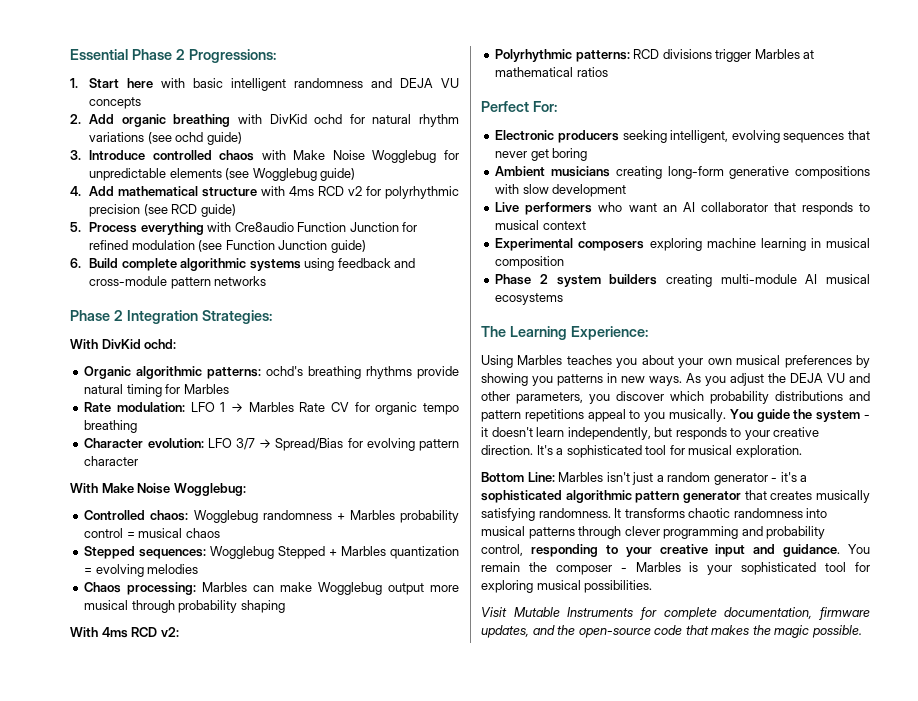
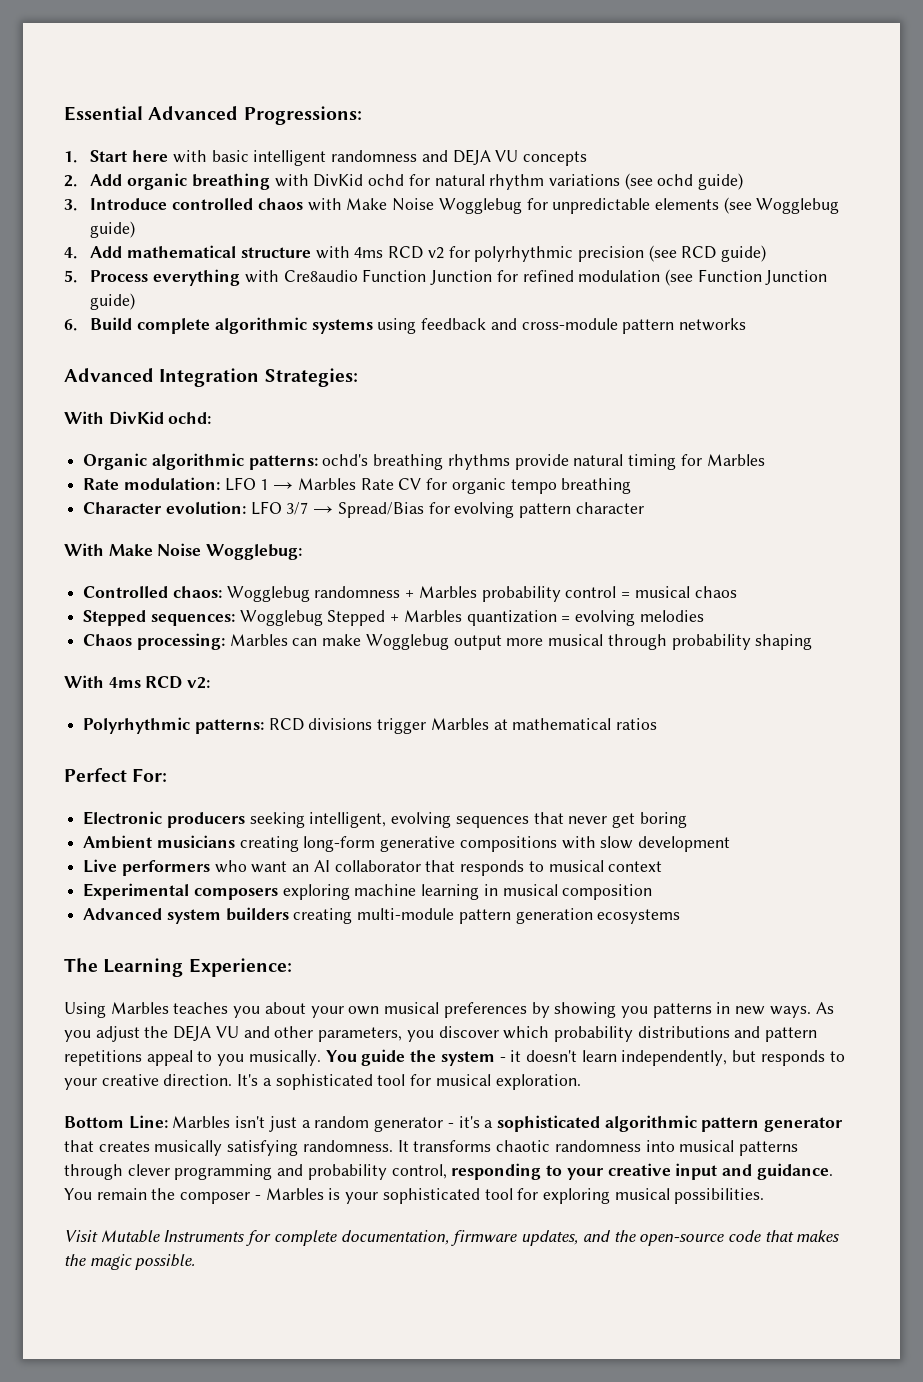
- Essential Phase 2 Progressions:
+ Essential Advanced Progressions:
- Phase 2 Integration Strategies:
+ Advanced Integration Strategies:
- Phase 2 system builders creating multi-module AI musical ecosystems
+ Advanced system builders creating multi-module pattern generation ecosystems

